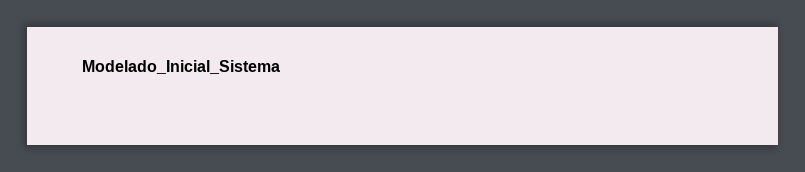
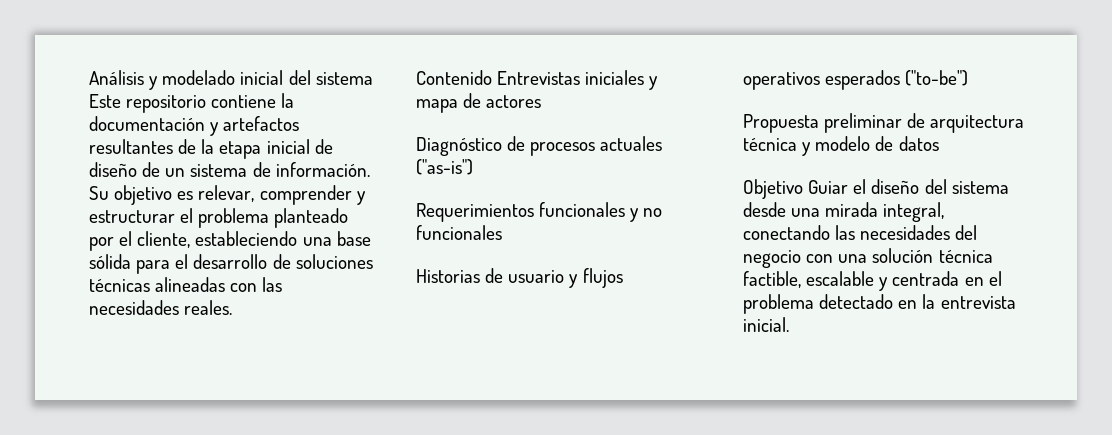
- Modelado_Inicial_Sistema
+ Análisis y modelado inicial del sistema Este repositorio contiene la documentación y artefactos resultantes de la etapa inicial de diseño de un sistema de información. Su objetivo es relevar, comprender y estructurar el problema planteado por el cliente, estableciendo una base sólida para el desarrollo de soluciones técnicas alineadas con las necesidades reales.
+ Contenido Entrevistas iniciales y mapa de actores
+ Diagnóstico de procesos actuales ("as-is")
+ Requerimientos funcionales y no funcionales
+ Historias de usuario y flujos operativos esperados ("to-be")
+ Propuesta preliminar de arquitectura técnica y modelo de datos
+ Objetivo Guiar el diseño del sistema desde una mirada integral, conectando las necesidades del negocio con una solución técnica factible, escalable y centrada en el problema detectado en la entrevista inicial.

